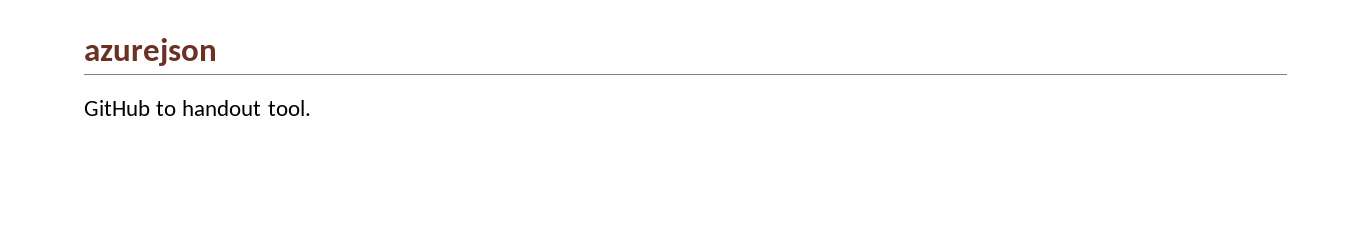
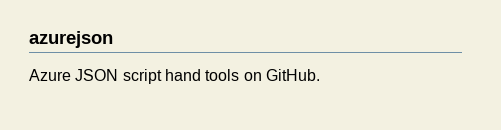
- GitHub to handout tool.
+ Azure JSON script hand tools on GitHub.

